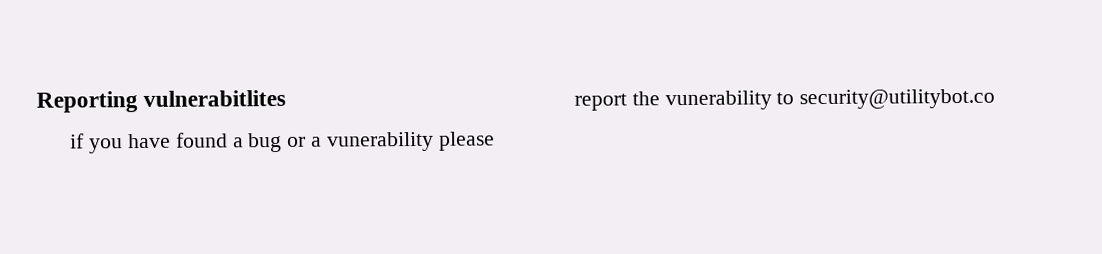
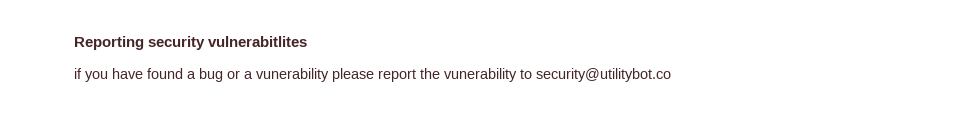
- Reporting vulnerabitlites
+ Reporting security vulnerabitlites

